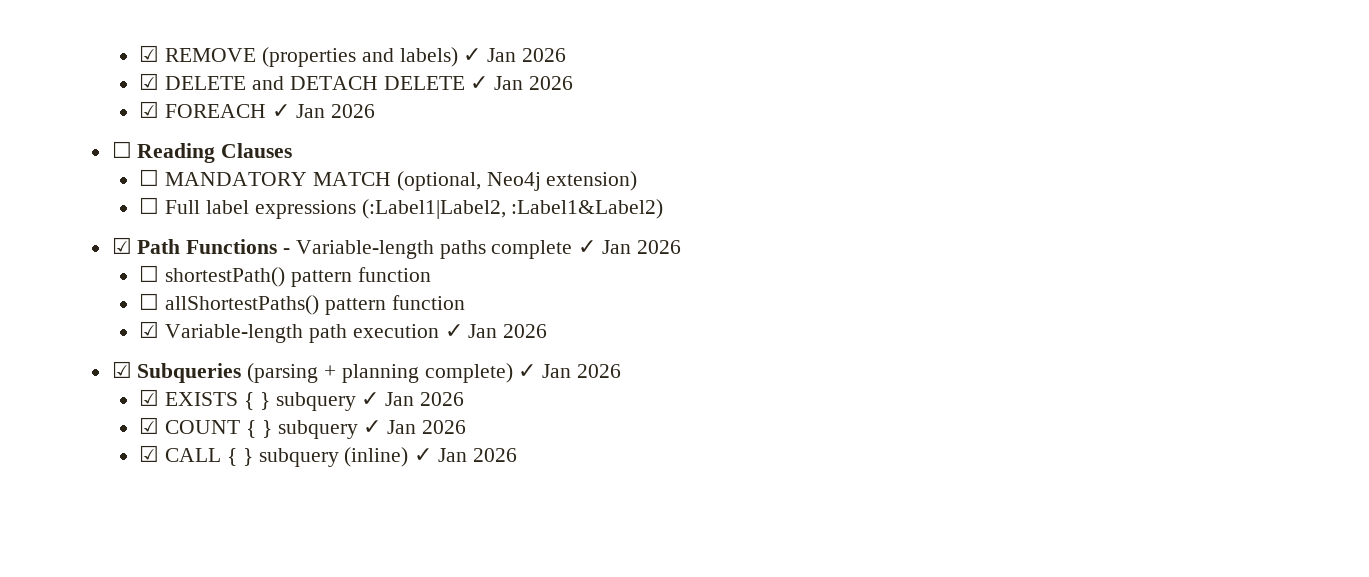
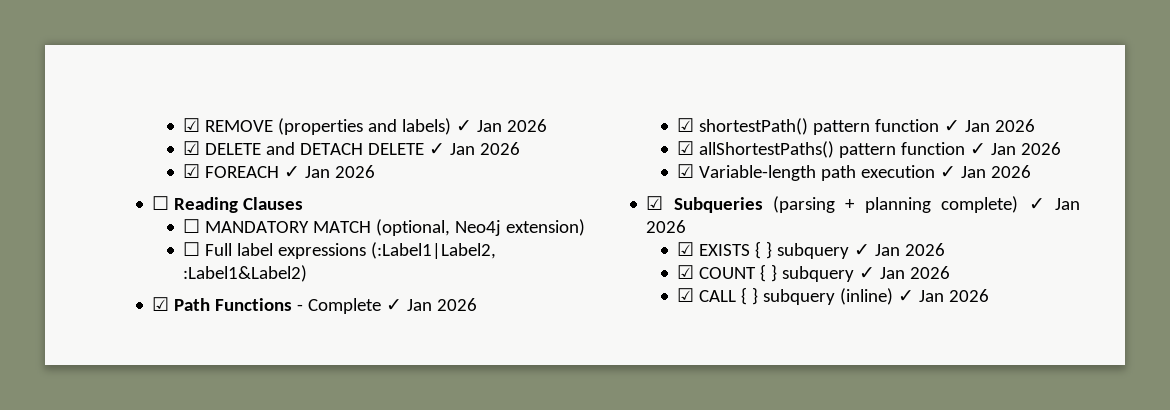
- ☑ Path Functions - Variable-length paths complete ✓ Jan 2026
- ☐ shortestPath() pattern function
- ☐ allShortestPaths() pattern function
+ ☑ Path Functions - Complete ✓ Jan 2026
+ ☑ shortestPath() pattern function ✓ Jan 2026
+ ☑ allShortestPaths() pattern function ✓ Jan 2026

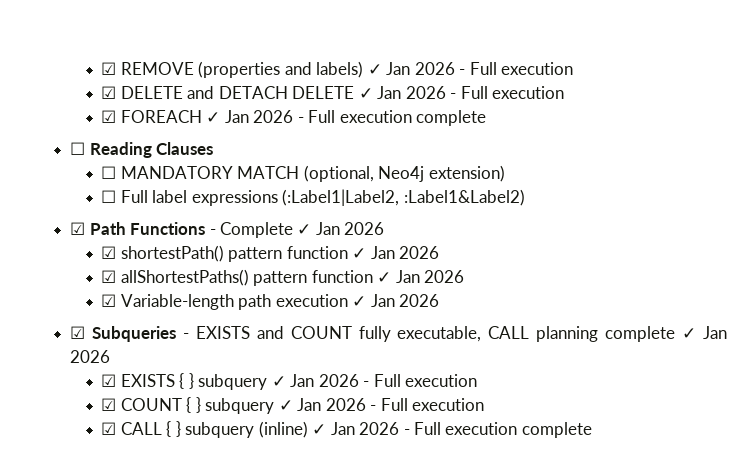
- ☑ REMOVE (properties and labels) ✓ Jan 2026
+ ☑ REMOVE (properties and labels) ✓ Jan 2026 - Full execution
- ☑ DELETE and DETACH DELETE ✓ Jan 2026
+ ☑ DELETE and DETACH DELETE ✓ Jan 2026 - Full execution
- ☑ FOREACH ✓ Jan 2026
+ ☑ FOREACH ✓ Jan 2026 - Full execution complete
- ☑ Subqueries (parsing + planning complete) ✓ Jan 2026
+ ☑ Subqueries - EXISTS and COUNT fully executable, CALL planning complete ✓ Jan 2026
- ☑ EXISTS { } subquery ✓ Jan 2026
+ ☑ EXISTS { } subquery ✓ Jan 2026 - Full execution
- ☑ COUNT { } subquery ✓ Jan 2026
+ ☑ COUNT { } subquery ✓ Jan 2026 - Full execution
- ☑ CALL { } subquery (inline) ✓ Jan 2026
+ ☑ CALL { } subquery (inline) ✓ Jan 2026 - Full execution complete

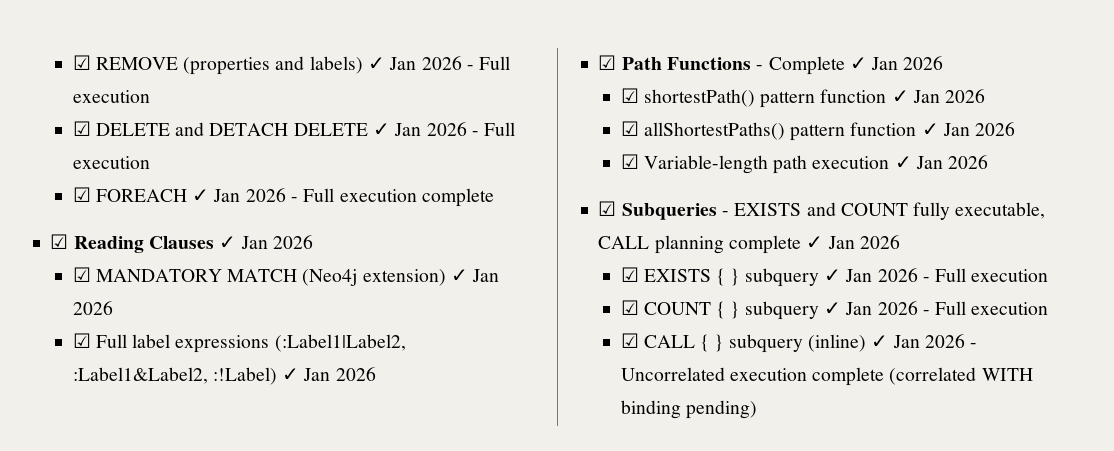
- ☐ Reading Clauses
- ☐ MANDATORY MATCH (optional, Neo4j extension)
- ☐ Full label expressions (:Label1|Label2, :Label1&Label2)
+ ☑ Reading Clauses ✓ Jan 2026
+ ☑ MANDATORY MATCH (Neo4j extension) ✓ Jan 2026
+ ☑ Full label expressions (:Label1|Label2, :Label1&Label2, :!Label) ✓ Jan 2026
- ☑ CALL { } subquery (inline) ✓ Jan 2026 - Full execution complete
+ ☑ CALL { } subquery (inline) ✓ Jan 2026 - Uncorrelated execution complete (correlated WITH binding pending)

